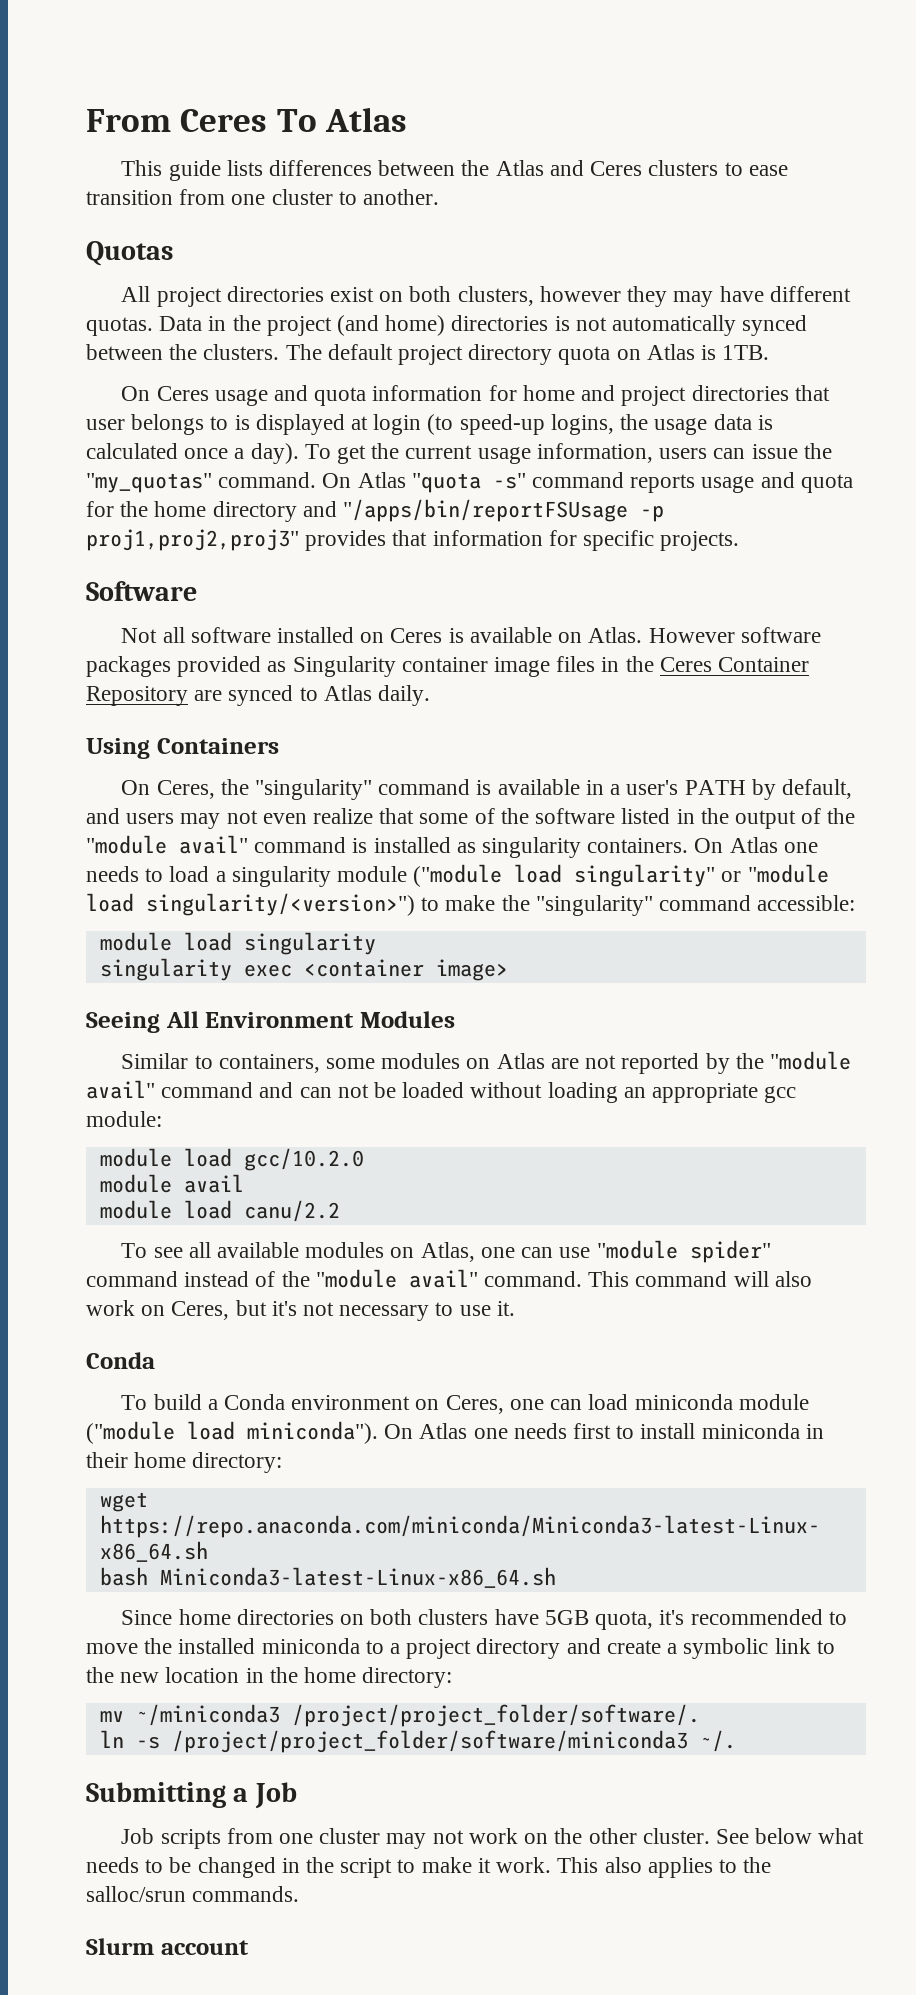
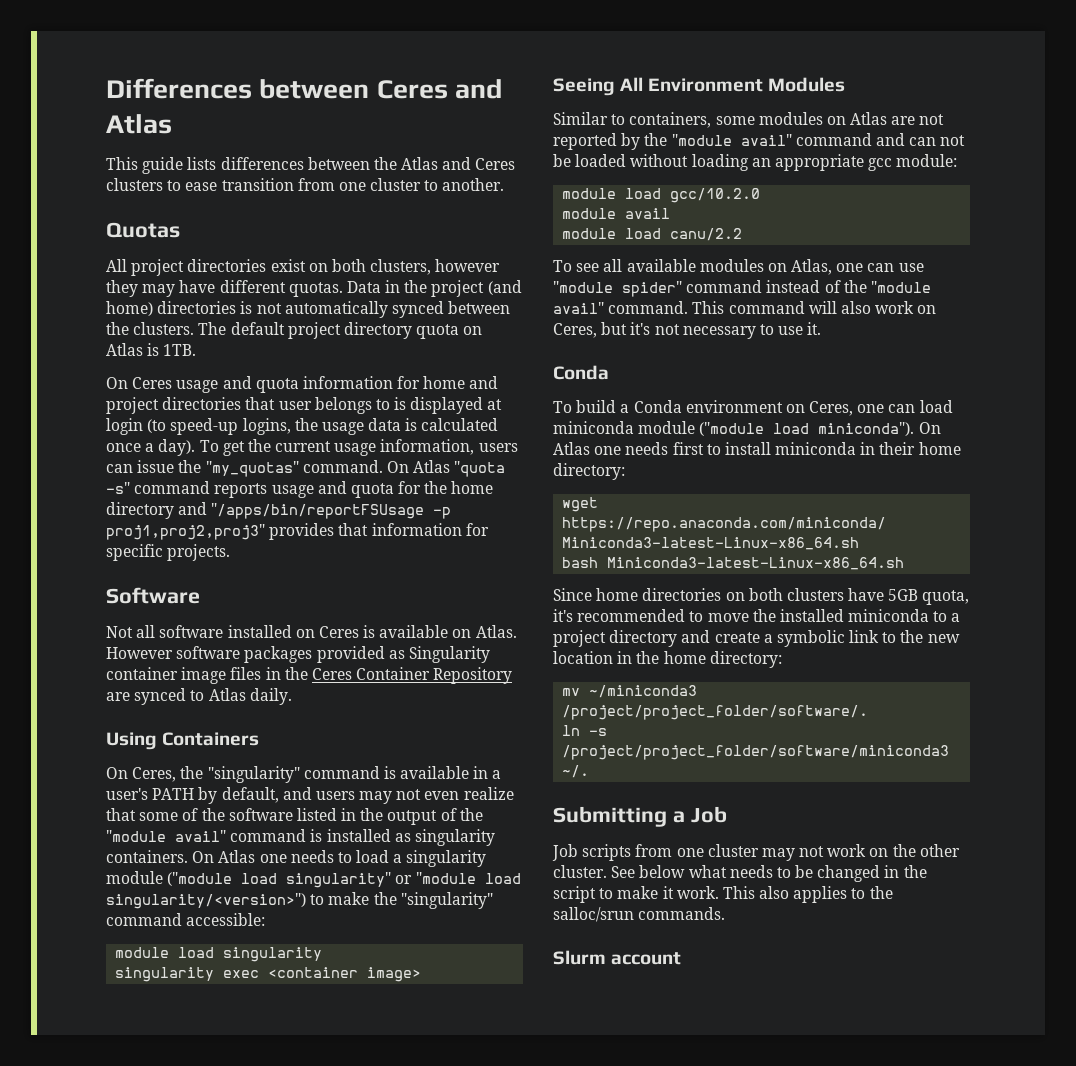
- From Ceres To Atlas
+ Differences between Ceres and Atlas

